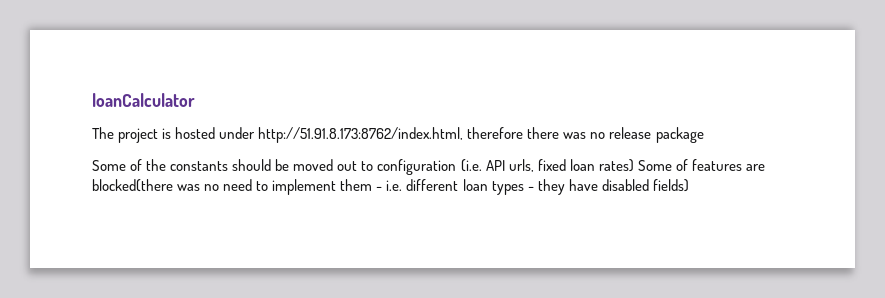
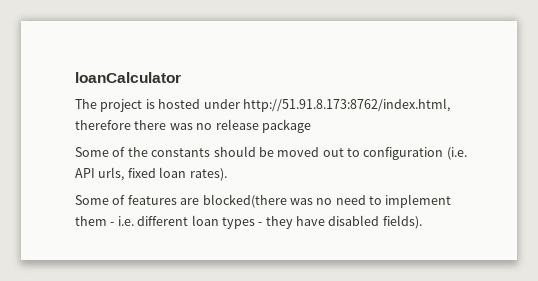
- Some of the constants should be moved out to configuration (i.e. API urls, fixed loan rates) Some of features are blocked(there was no need to implement them - i.e. different loan types - they have disabled fields)
+ Some of the constants should be moved out to configuration (i.e. API urls, fixed loan rates).
+ Some of features are blocked(there was no need to implement them - i.e. different loan types - they have disabled fields).

